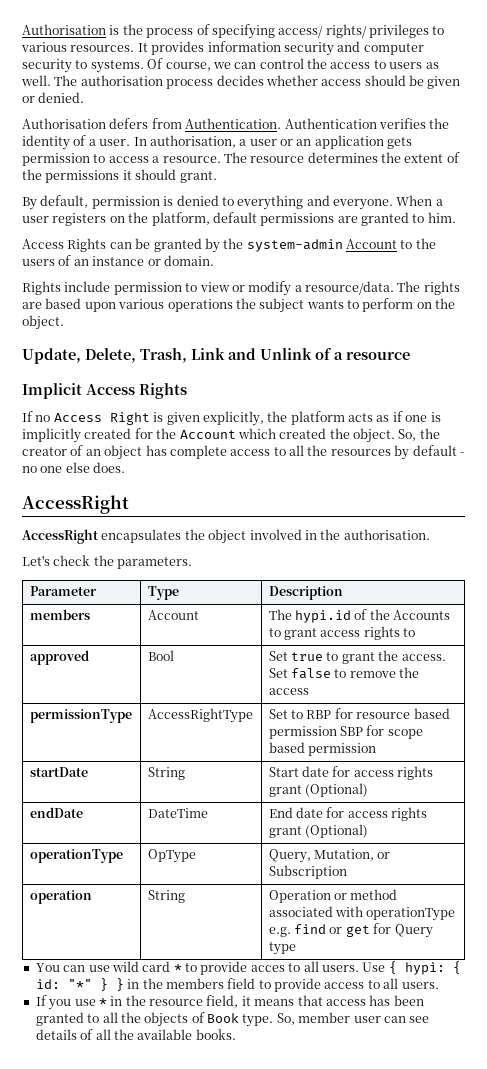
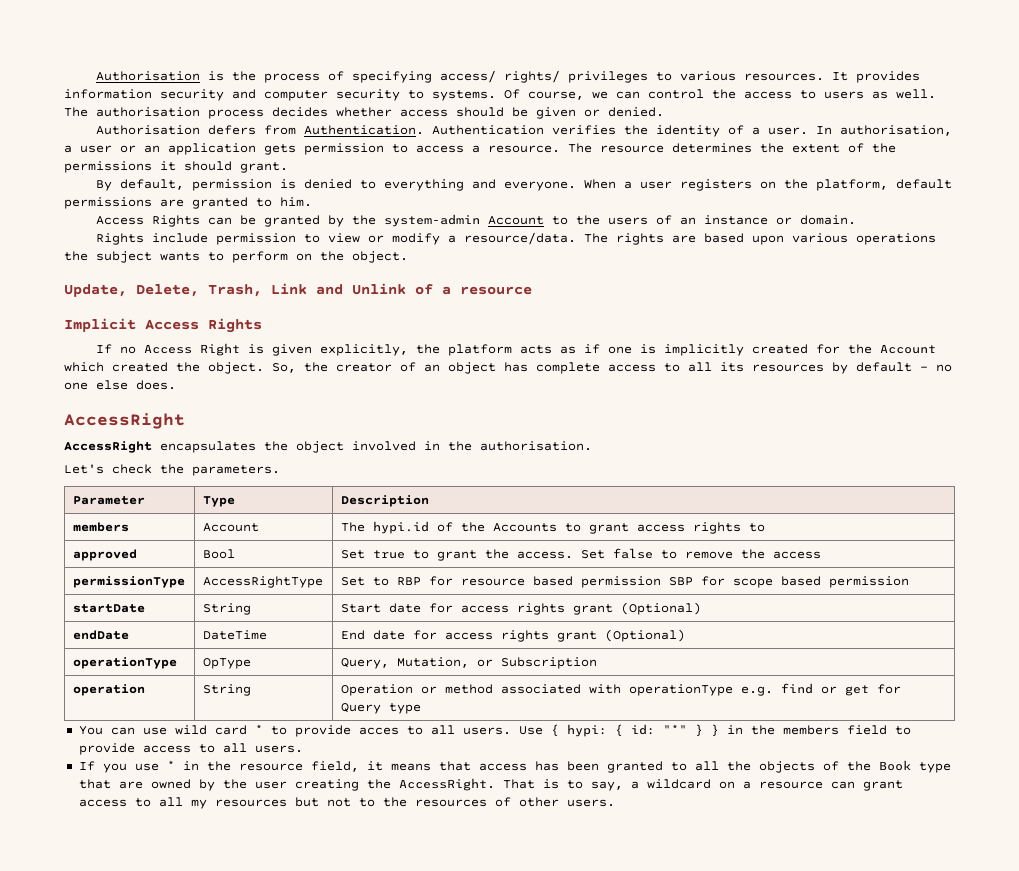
- So, the creator of an object has complete access to all the resources by default - no one else does.
+ So, the creator of an object has complete access to all its resources by default - no one else does.
- If you use * in the resource field, it means that access has been granted to all the objects of Book type. So, member user can see details of all the available books.
+ If you use * in the resource field, it means that access has been granted to all the objects of the Book type that are owned by the user creating the AccessRight. That is to say, a wildcard on a resource can grant access to all my resources but not to the resources of other users.

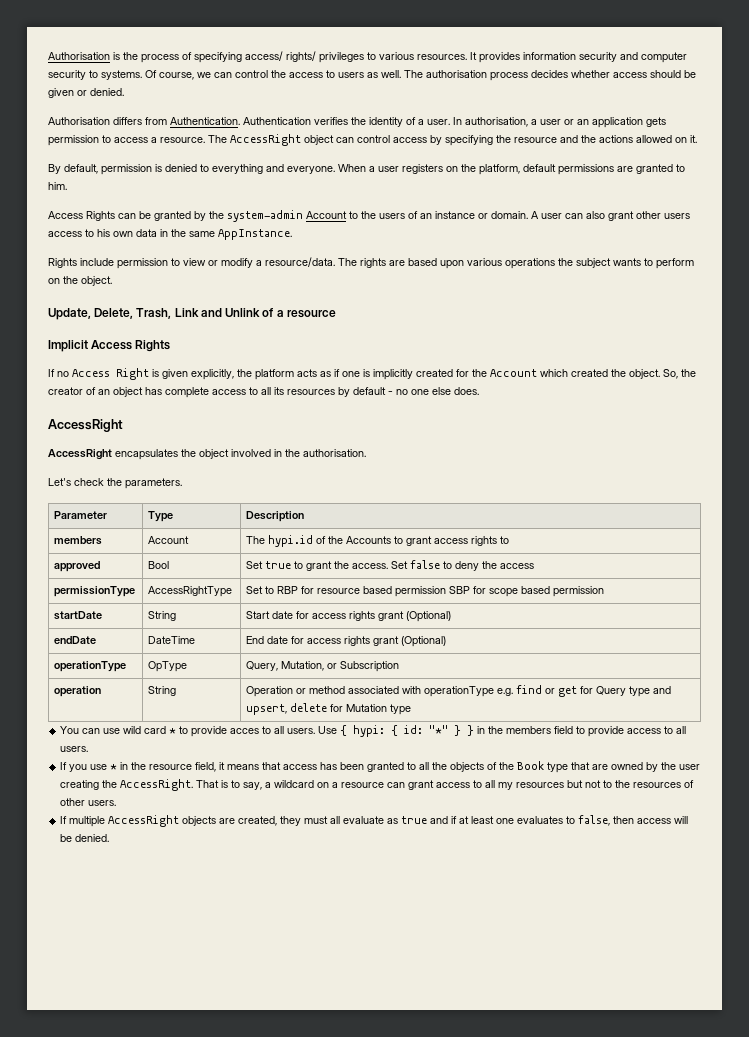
- Authorisation defers from Authentication.
+ Authorisation differs from Authentication.
- The resource determines the extent of the permissions it should grant.
+ The AccessRight object can control access by specifying the resource and the actions allowed on it.
+ A user can also grant other users access to his own data in the same AppInstance.
- approved | Bool | Set true to grant the access. Set false to remove the access
+ approved | Bool | Set true to grant the access. Set false to deny the access
- operation | String | Operation or method associated with operationType e.g. find or get for Query type
+ operation | String | Operation or method associated with operationType e.g. find or get for Query type and upsert, delete for Mutation type
+ If multiple AccessRight objects are created, they must all evaluate as true and if at least one evaluates to false, then access will be denied.

